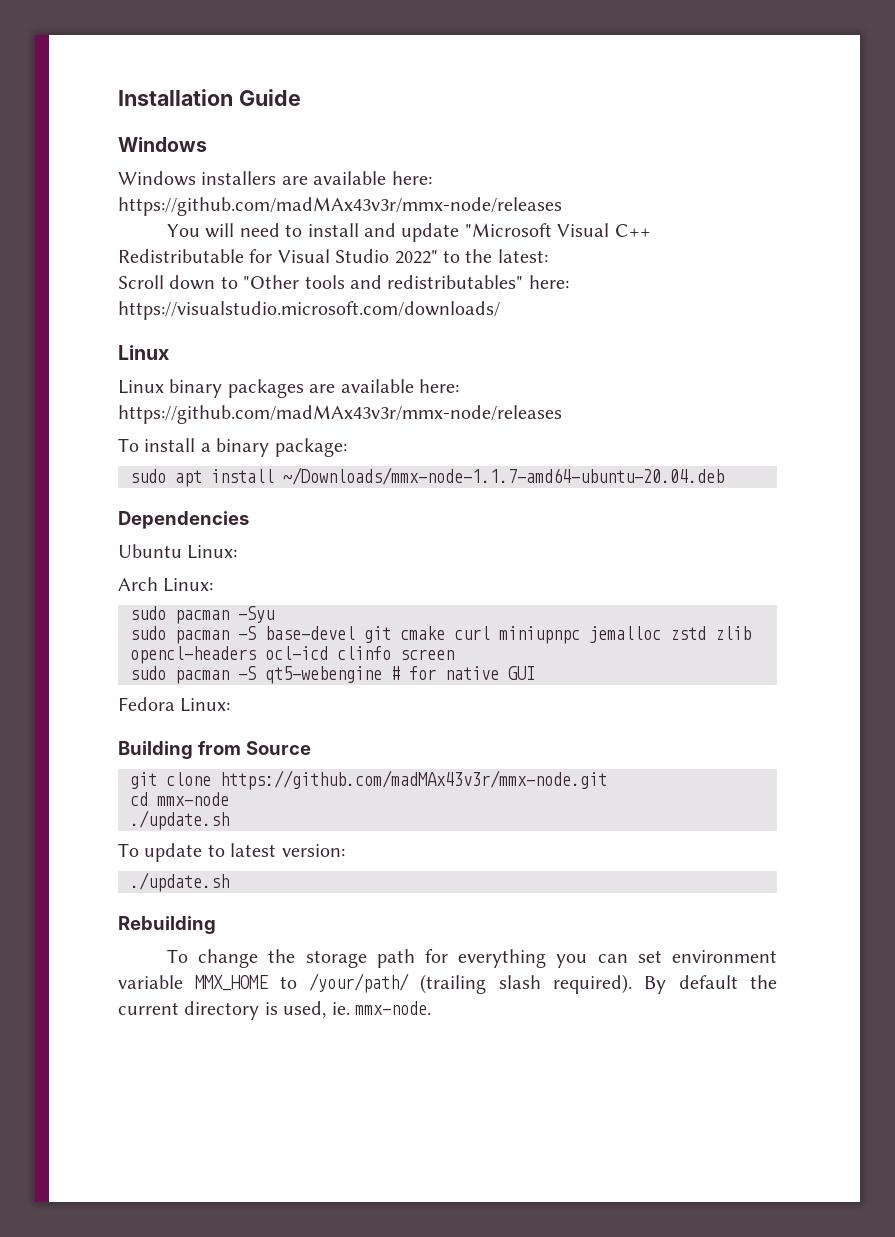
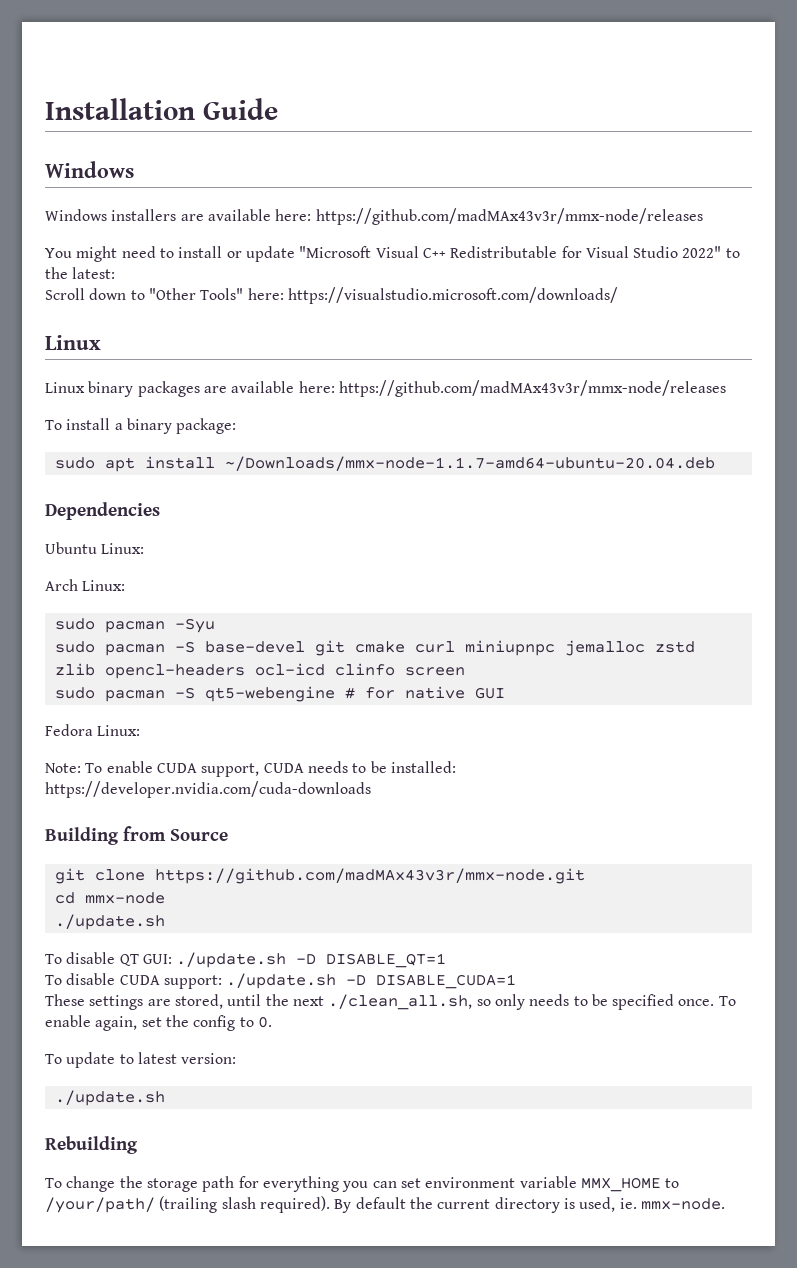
- You will need to install and update "Microsoft Visual C++ Redistributable for Visual Studio 2022" to the latest:
+ You might need to install or update "Microsoft Visual C++ Redistributable for Visual Studio 2022" to the latest:
- Scroll down to "Other tools and redistributables" here: https://visualstudio.microsoft.com/downloads/
+ Scroll down to "Other Tools" here: https://visualstudio.microsoft.com/downloads/
+ Note: To enable CUDA support, CUDA needs to be installed: https://developer.nvidia.com/cuda-downloads
+ To disable QT GUI: ./update.sh -D DISABLE_QT=1
+ To disable CUDA support: ./update.sh -D DISABLE_CUDA=1
+ These settings are stored, until the next ./clean_all.sh, so only needs to be specified once. To enable again, set the config to 0.

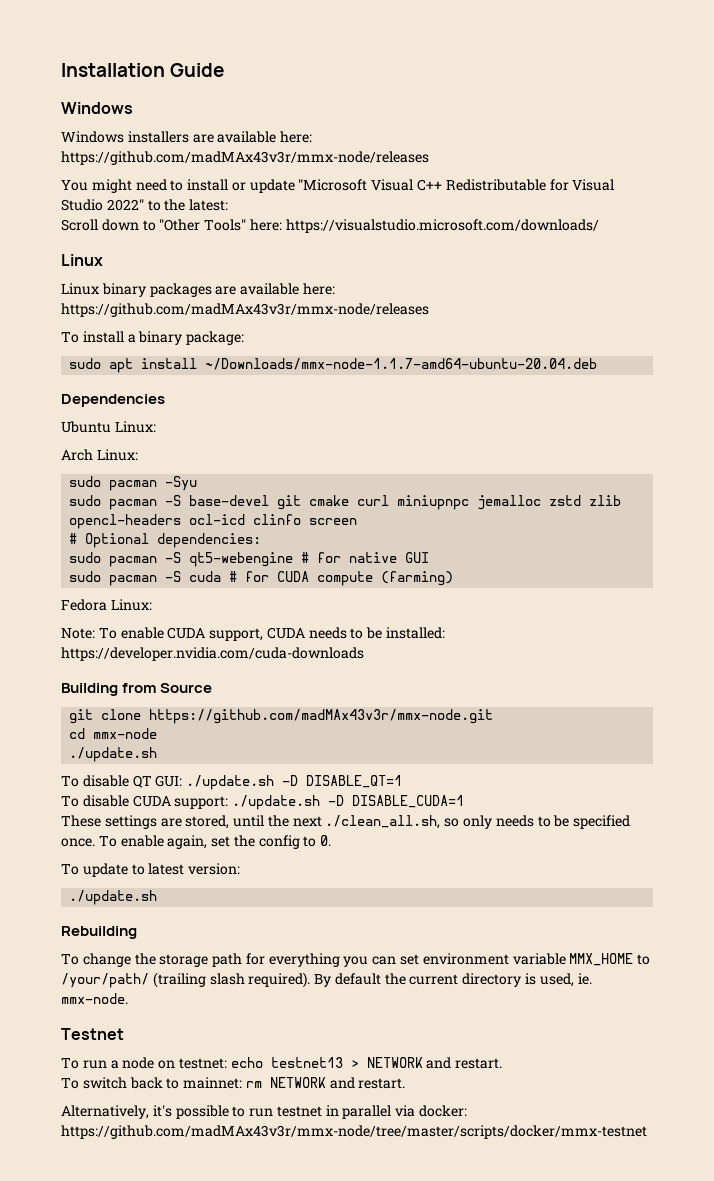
+ # Optional dependencies:
+ sudo pacman -S cuda # for CUDA compute (farming)
+ Testnet
+ To run a node on testnet: echo testnet13 > NETWORK and restart.
+ To switch back to mainnet: rm NETWORK and restart.
+ Alternatively, it's possible to run testnet in parallel via docker: https://github.com/madMAx43v3r/mmx-node/tree/master/scripts/docker/mmx-testnet

